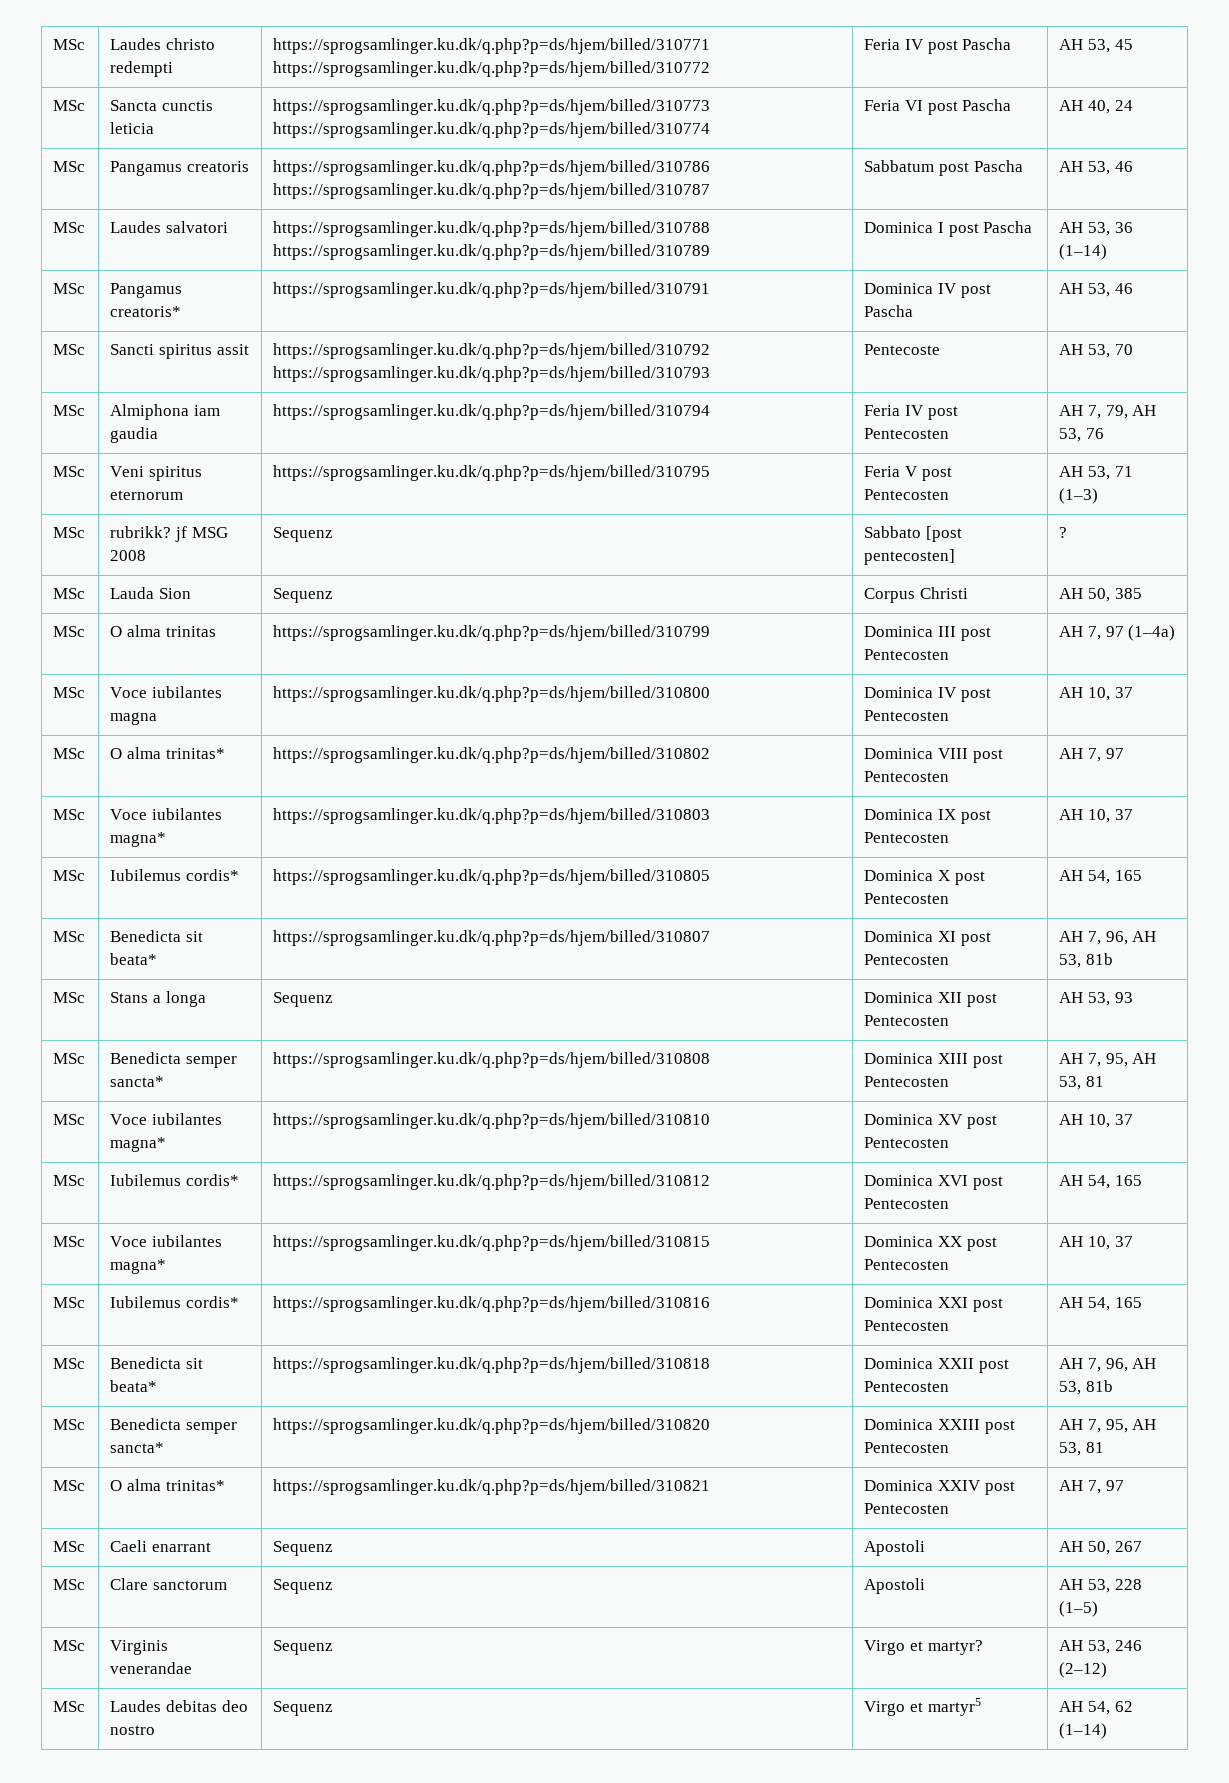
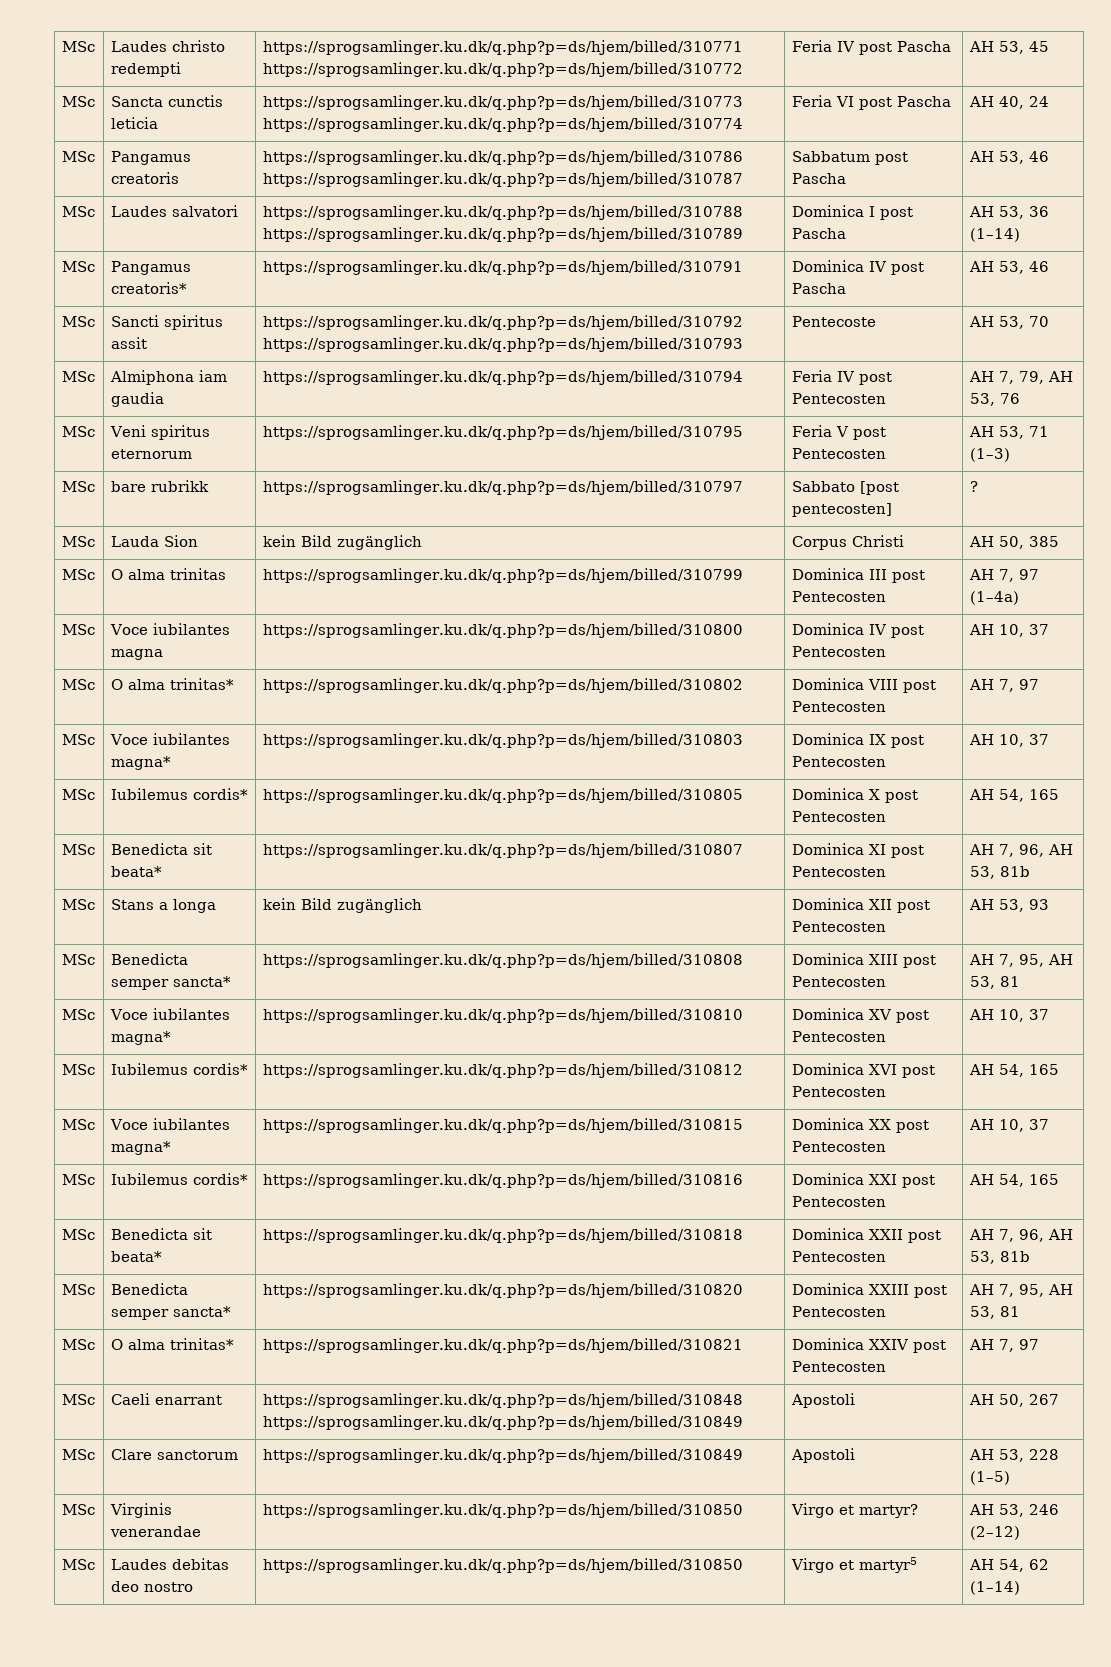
- MSc | rubrikk? jf MSG 2008 | Sequenz | Sabbato [post pentecosten] | ?
+ MSc | bare rubrikk | https://sprogsamlinger.ku.dk/q.php?p=ds/hjem/billed/310797 | Sabbato [post pentecosten] | ?
- MSc | Lauda Sion | Sequenz | Corpus Christi | AH 50, 385
+ MSc | Lauda Sion | kein Bild zugänglich | Corpus Christi | AH 50, 385
- MSc | Stans a longa | Sequenz | Dominica XII post Pentecosten | AH 53, 93
+ MSc | Stans a longa | kein Bild zugänglich | Dominica XII post Pentecosten | AH 53, 93
- MSc | Caeli enarrant | Sequenz | Apostoli | AH 50, 267
+ MSc | Caeli enarrant | https://sprogsamlinger.ku.dk/q.php?p=ds/hjem/billed/310848 https://sprogsamlinger.ku.dk/q.php?p=ds/hjem/billed/310849 | Apostoli | AH 50, 267
- MSc | Clare sanctorum | Sequenz | Apostoli | AH 53, 228 (1–5)
+ MSc | Clare sanctorum | https://sprogsamlinger.ku.dk/q.php?p=ds/hjem/billed/310849 | Apostoli | AH 53, 228 (1–5)
- MSc | Virginis venerandae | Sequenz | Virgo et martyr? | AH 53, 246 (2–12)
+ MSc | Virginis venerandae | https://sprogsamlinger.ku.dk/q.php?p=ds/hjem/billed/310850 | Virgo et martyr? | AH 53, 246 (2–12)
- MSc | Laudes debitas deo nostro | Sequenz | Virgo et martyr5 | AH 54, 62 (1–14)
+ MSc | Laudes debitas deo nostro | https://sprogsamlinger.ku.dk/q.php?p=ds/hjem/billed/310850 | Virgo et martyr5 | AH 54, 62 (1–14)

